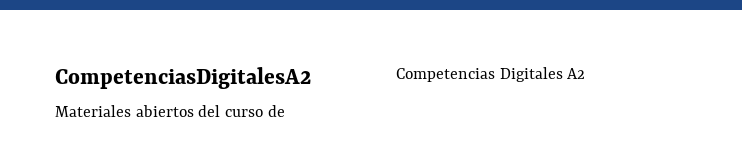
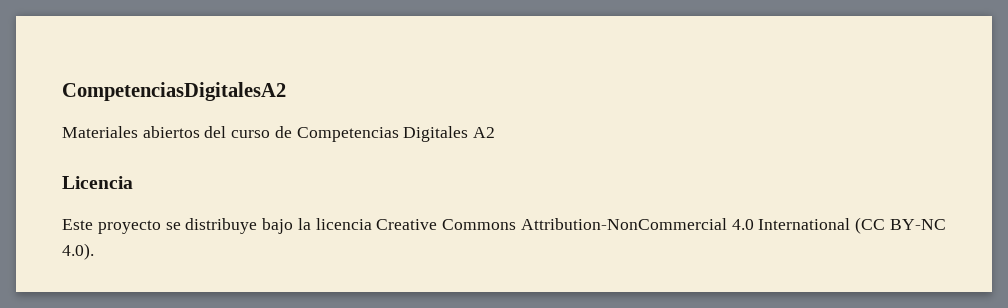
+ Licencia
+ Este proyecto se distribuye bajo la licencia Creative Commons Attribution-NonCommercial 4.0 International (CC BY-NC 4.0).

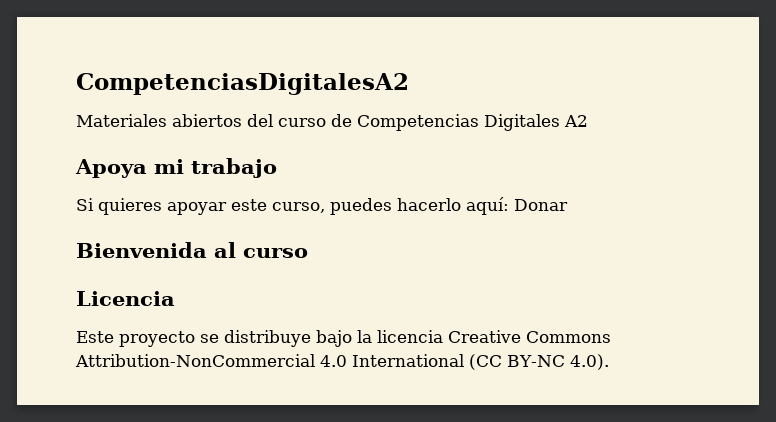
+ Apoya mi trabajo
+ Si quieres apoyar este curso, puedes hacerlo aquí: Donar
+ Bienvenida al curso

